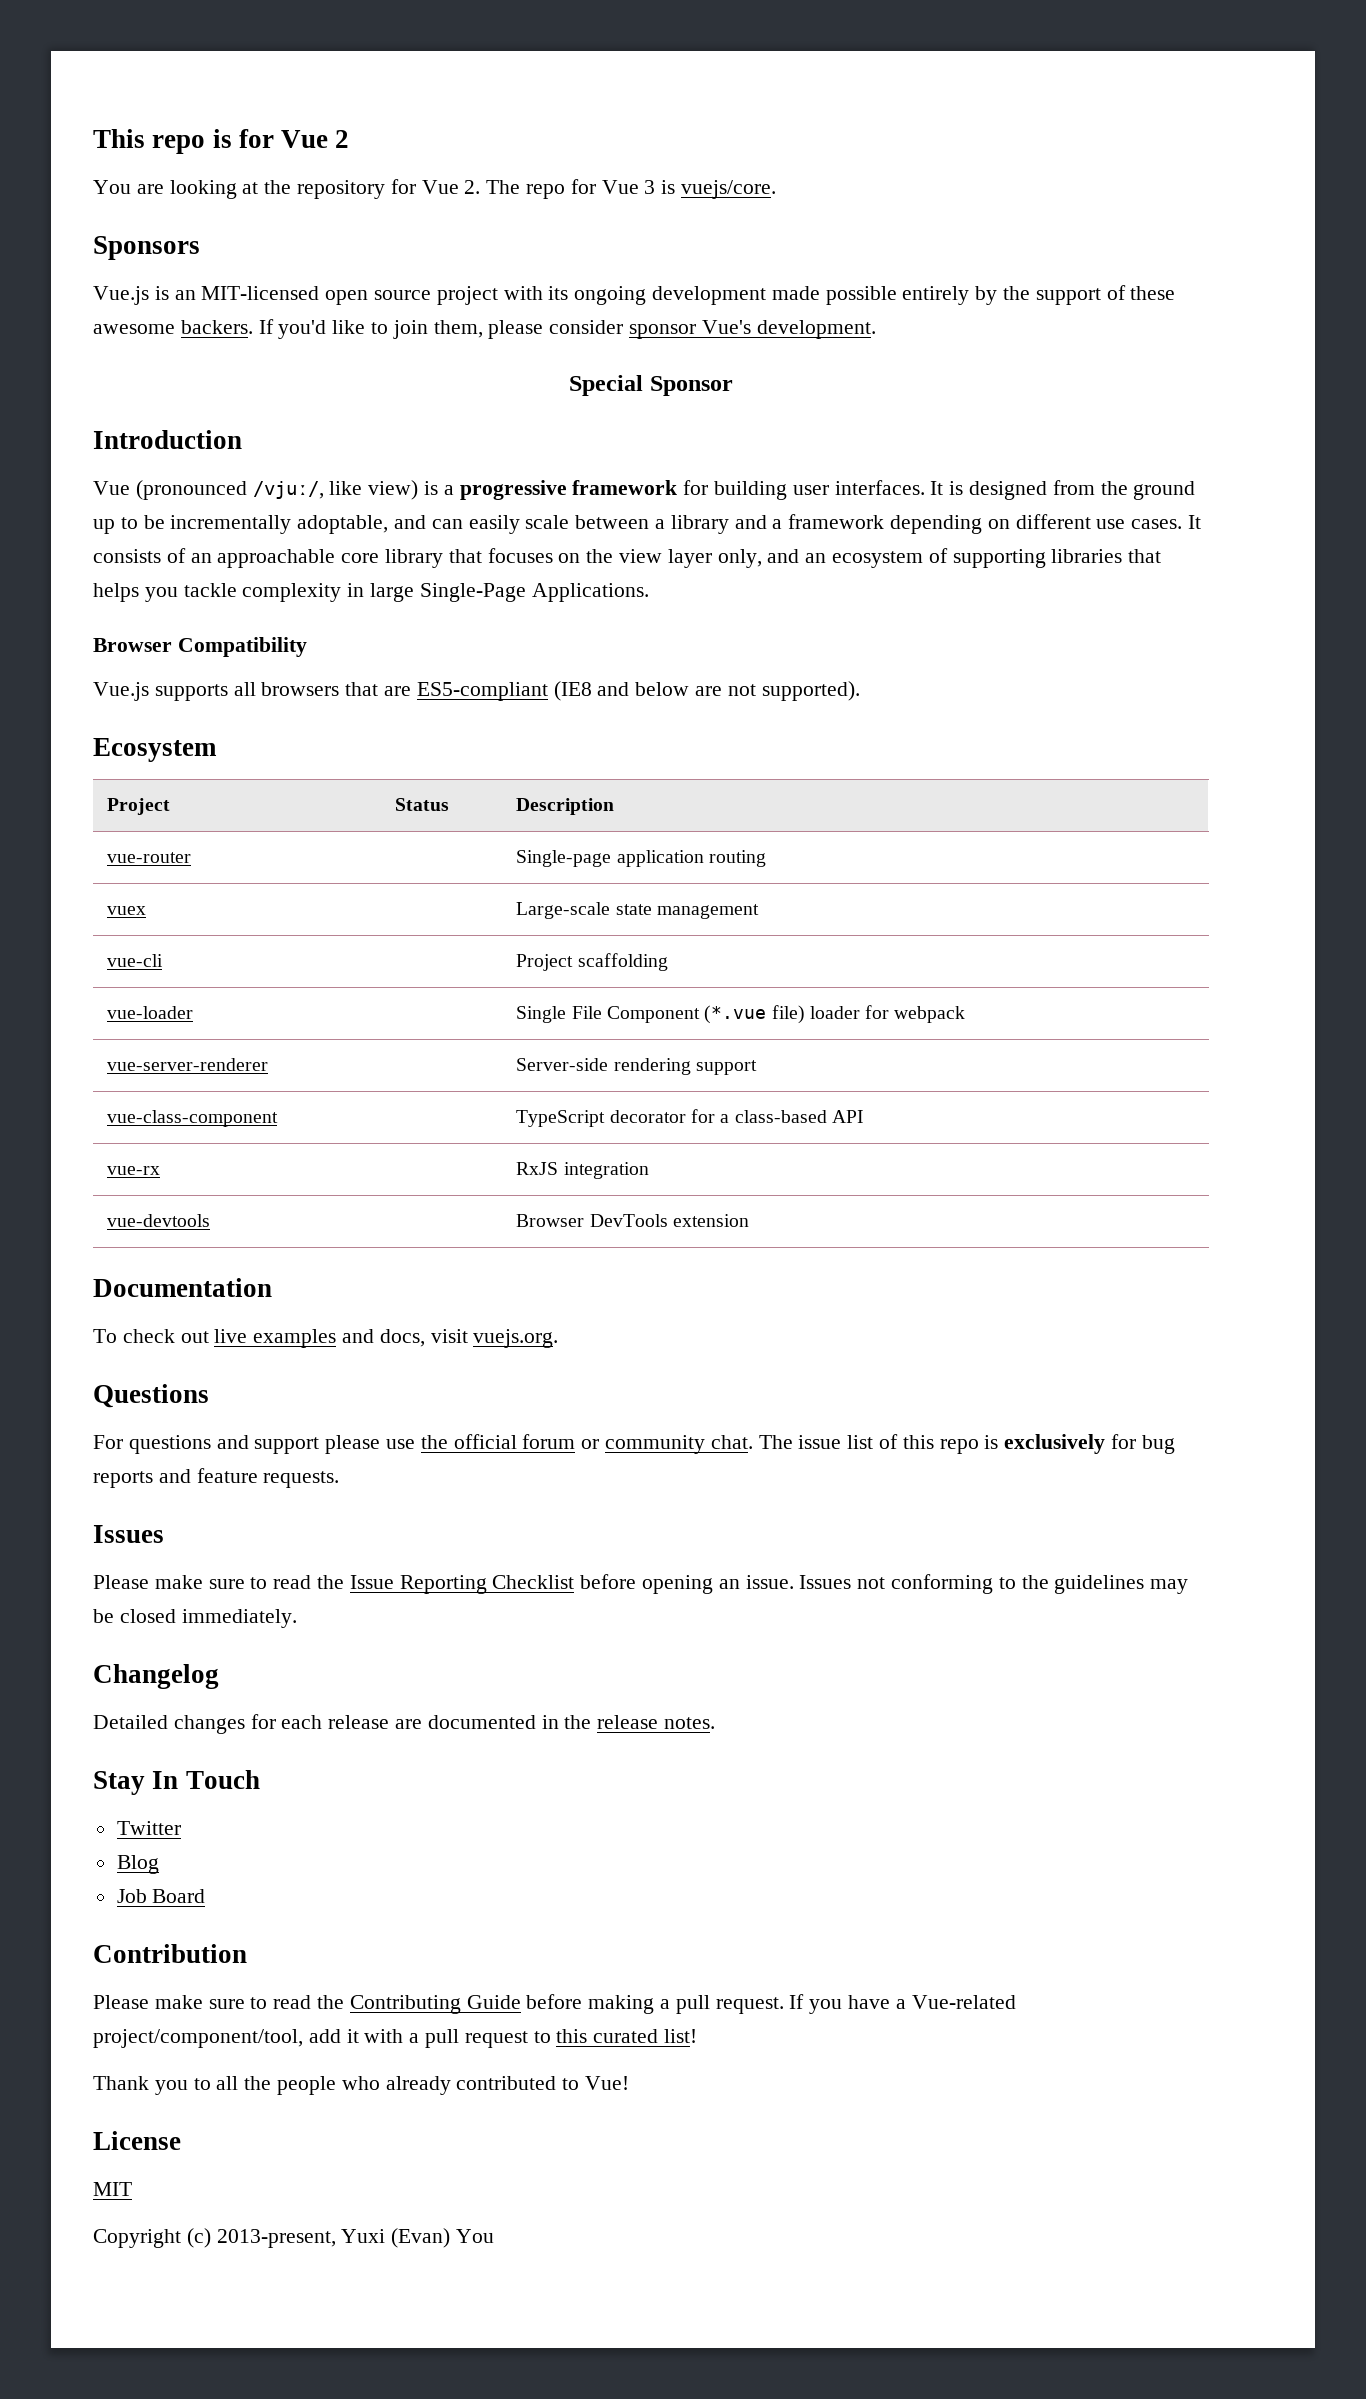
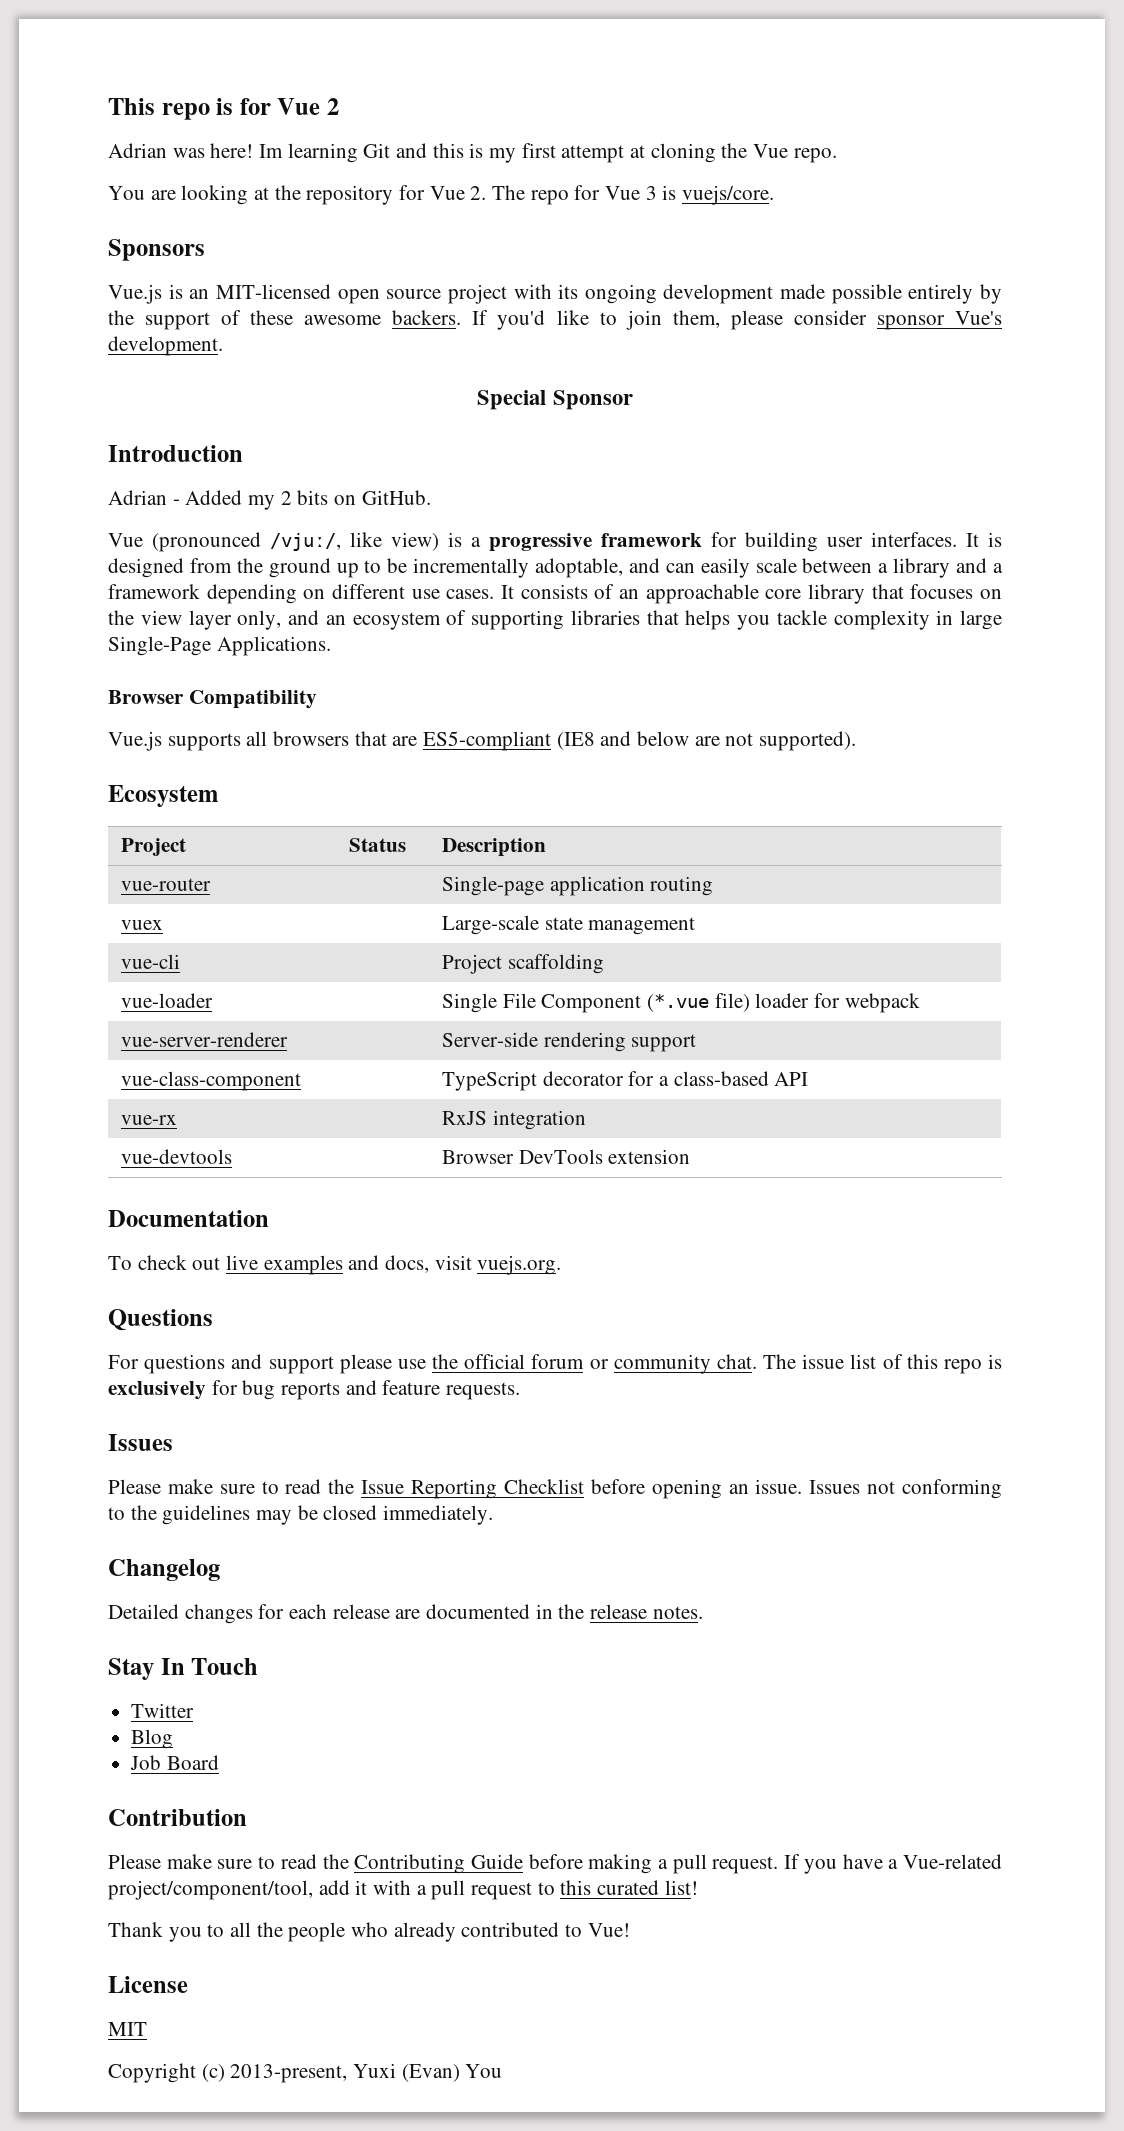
+ Adrian was here! Im learning Git and this is my first attempt at cloning the Vue repo.
+ Adrian - Added my 2 bits on GitHub.

